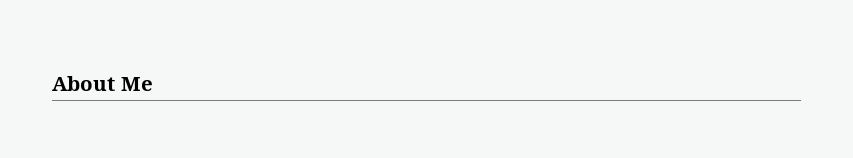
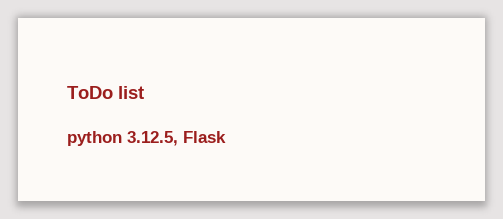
- About Me
+ ToDo list
+ python 3.12.5, Flask

